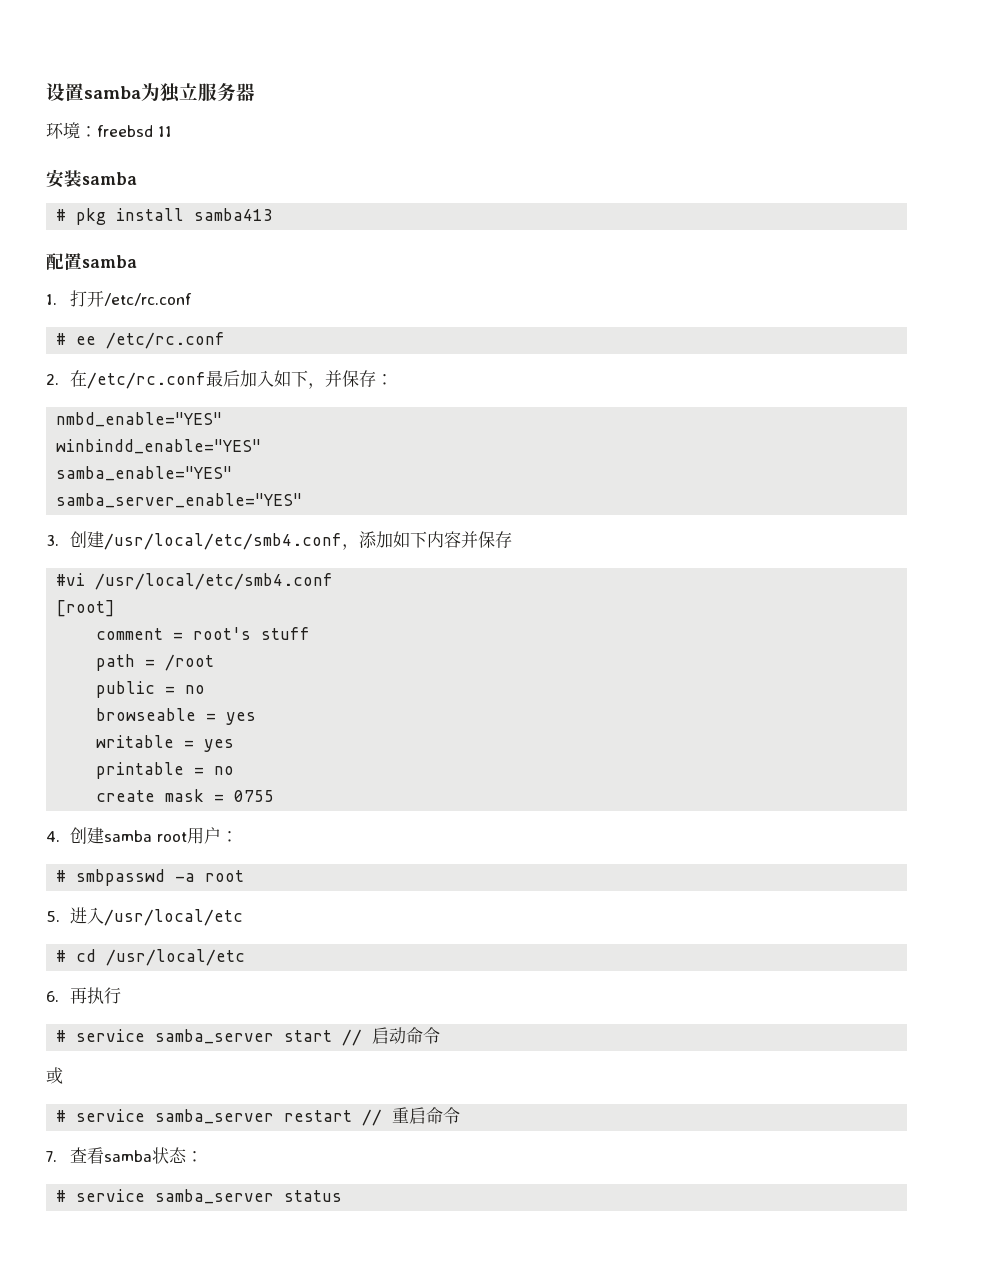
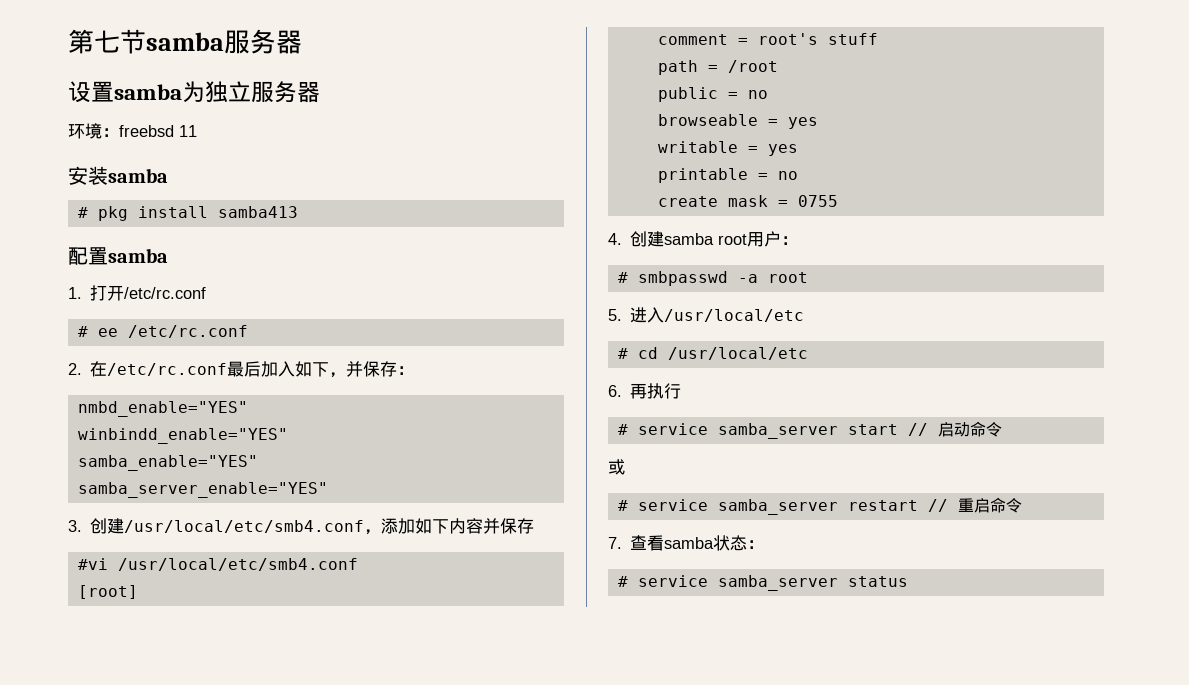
+ 第七节samba服务器

